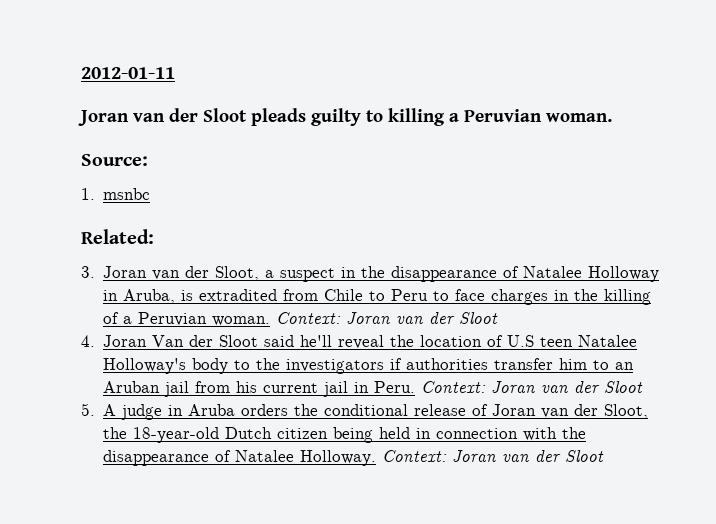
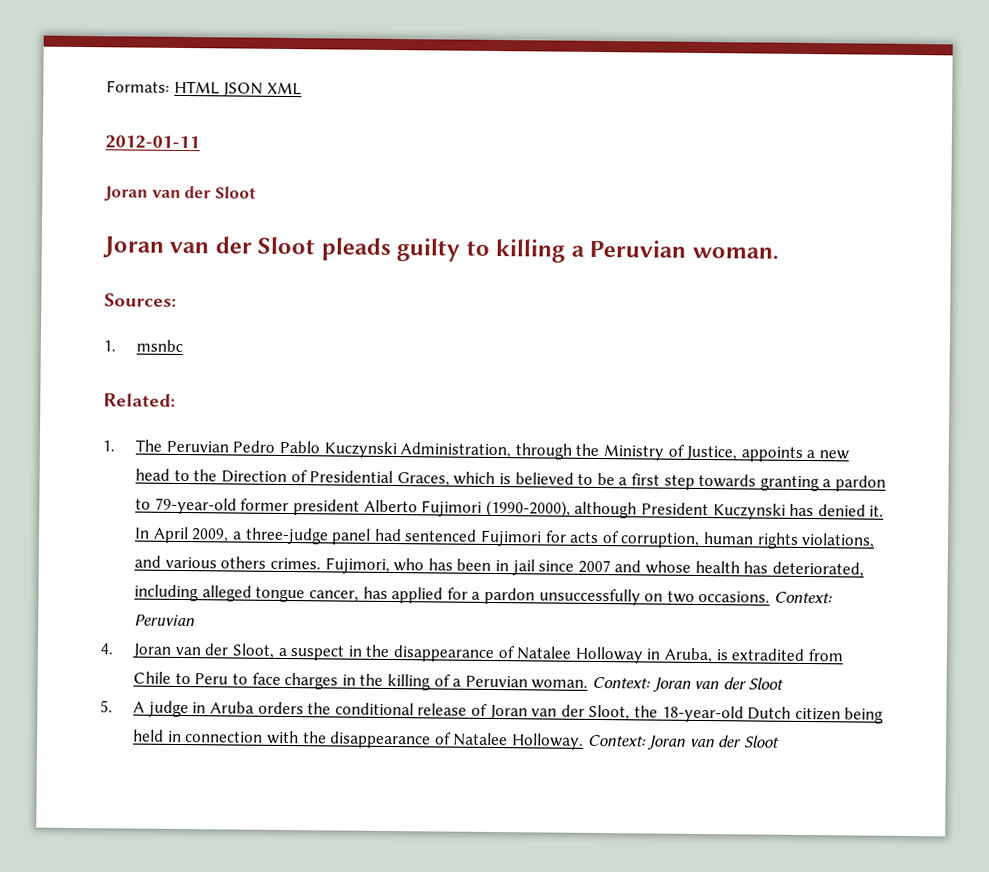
+ Formats: HTML JSON XML
  2012-01-11
+ Joran van der Sloot
- Source:
+ Sources:
- 3. Joran van der Sloot, a suspect in the disappearance of Natalee Holloway in Aruba, is extradited from Chile to Peru to face charges in the killing of a Peruvian woman.
+ 1. The Peruvian Pedro Pablo Kuczynski Administration, through the Ministry of Justice, appoints a new head to the Direction of Presidential Graces, which is believed to be a first step towards granting a pardon to 79-year-old former president Alberto Fujimori (1990-2000), although President Kuczynski has denied it. In April 2009, a three-judge panel had sentenced Fujimori for acts of corruption, human rights violations, and various others crimes. Fujimori, who has been in jail since 2007 and whose health has deteriorated, including alleged tongue cancer, has applied for a pardon unsuccessfully on two occasions. Context: Peruvian
+ 4. Joran van der Sloot, a suspect in the disappearance of Natalee Holloway in Aruba, is extradited from Chile to Peru to face charges in the killing of a Peruvian woman.
- 4. Joran Van der Sloot said he'll reveal the location of U.S teen Natalee Holloway's body to the investigators if authorities transfer him to an Aruban jail from his current jail in Peru. Context: Joran van der Sloot

